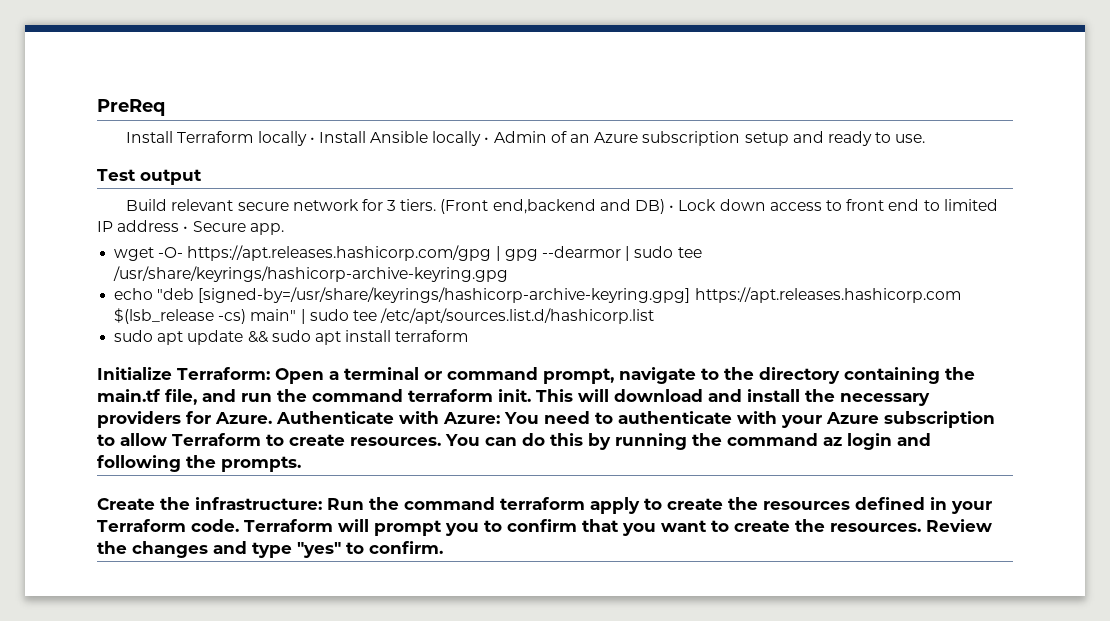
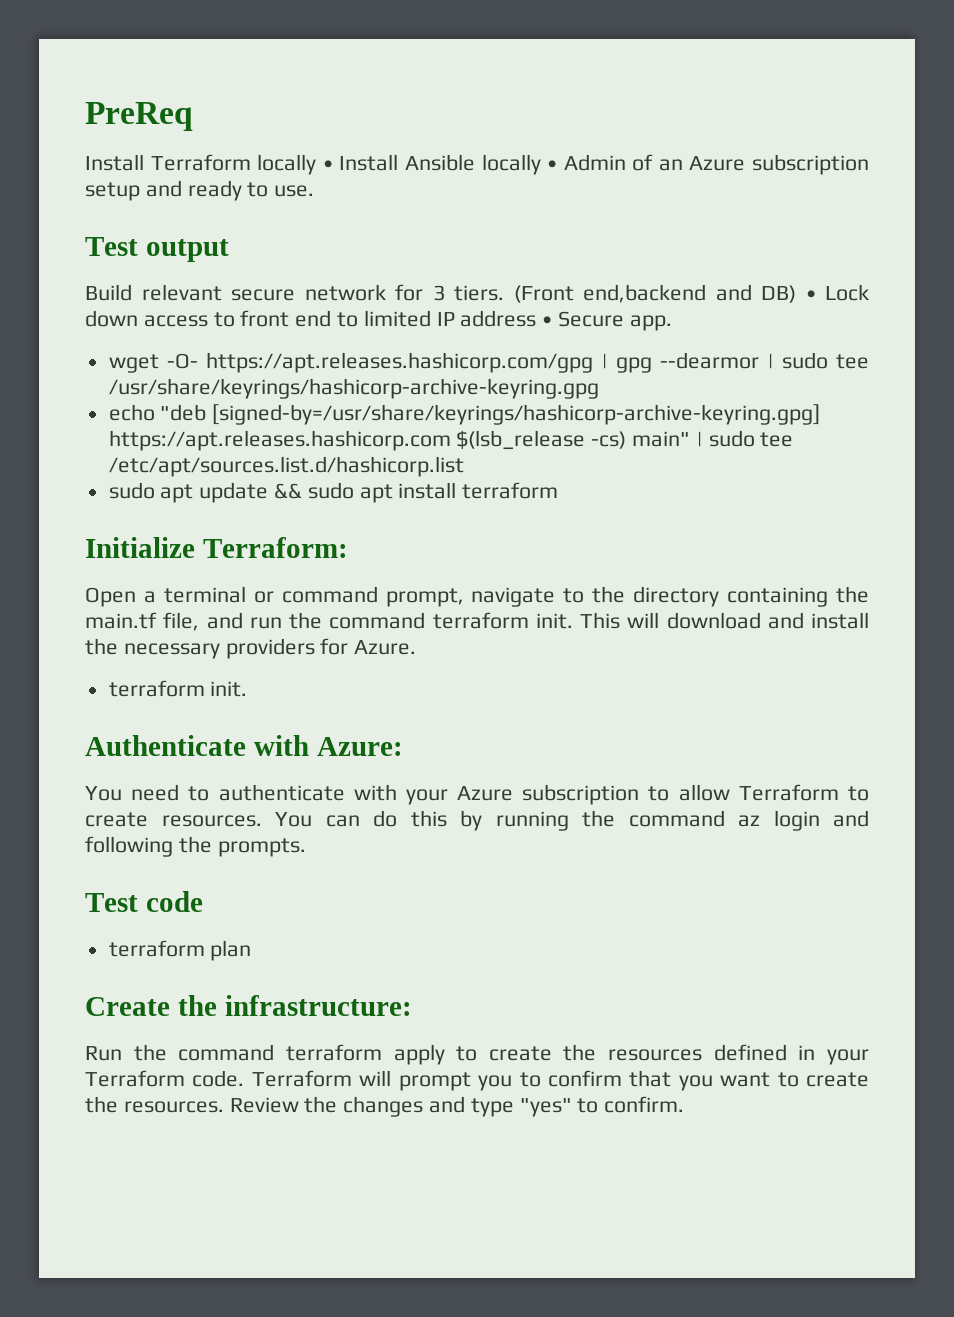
- Initialize Terraform: Open a terminal or command prompt, navigate to the directory containing the main.tf file, and run the command terraform init.
+ Initialize Terraform:
+ Open a terminal or command prompt, navigate to the directory containing the main.tf file, and run the command terraform init.
- This will download and install the necessary providers for Azure. Authenticate with Azure: You need to authenticate with your Azure subscription to allow Terraform to create resources.
+ This will download and install the necessary providers for Azure.
+ terraform init.
+ Authenticate with Azure:
+ You need to authenticate with your Azure subscription to allow Terraform to create resources.
+ Test code
+ terraform plan
- Create the infrastructure: Run the command terraform apply to create the resources defined in your Terraform code.
+ Create the infrastructure:
+ Run the command terraform apply to create the resources defined in your Terraform code.

